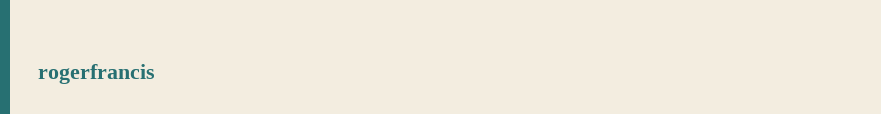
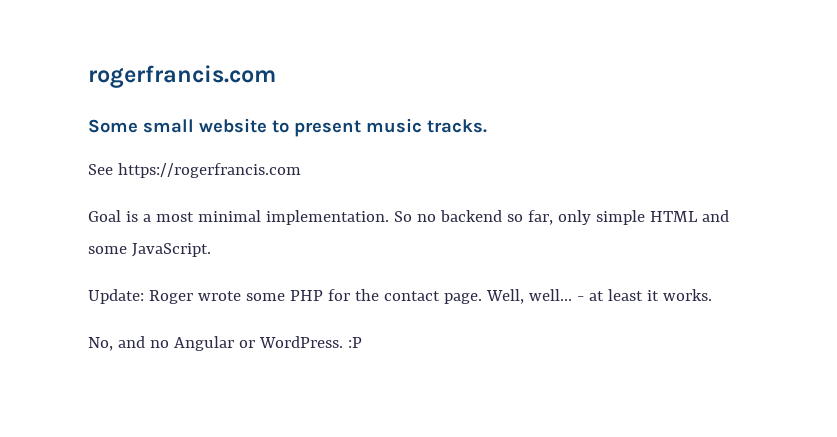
- rogerfrancis
+ rogerfrancis.com
+ Some small website to present music tracks.
+ See https://rogerfrancis.com
+ Goal is a most minimal implementation. So no backend so far, only simple HTML and some JavaScript.
+ Update: Roger wrote some PHP for the contact page. Well, well... - at least it works.
+ No, and no Angular or WordPress. :P

